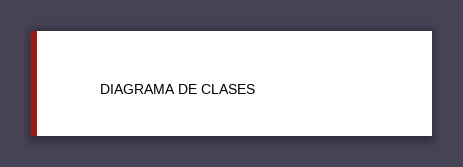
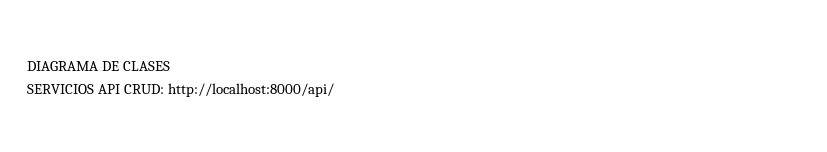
+ SERVICIOS API CRUD: http://localhost:8000/api/

